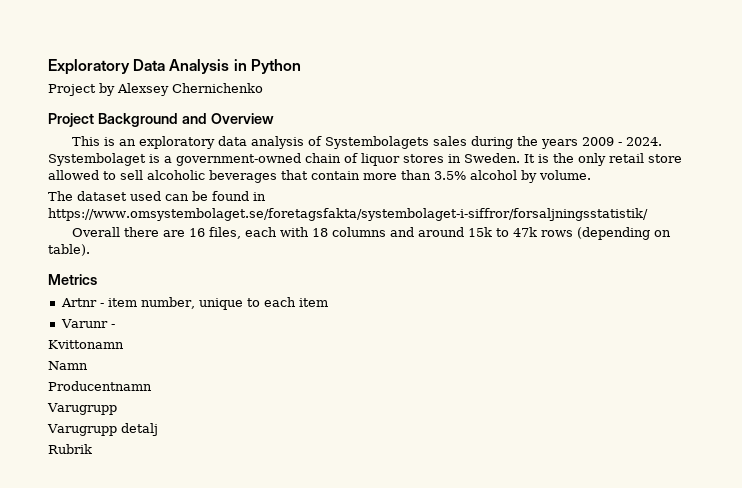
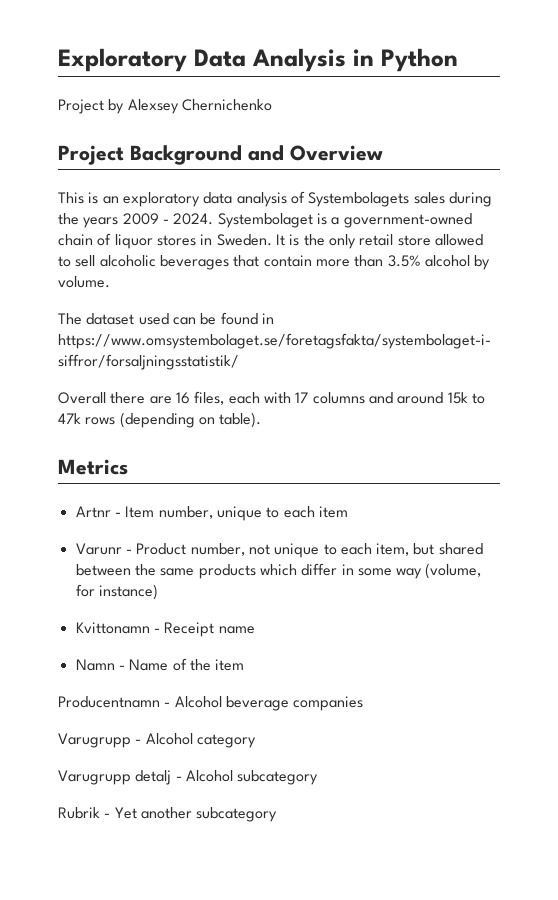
- Overall there are 16 files, each with 18 columns and around 15k to 47k rows (depending on table).
+ Overall there are 16 files, each with 17 columns and around 15k to 47k rows (depending on table).
- Artnr - item number, unique to each item
+ Artnr - Item number, unique to each item
- Varunr -
- Kvittonamn
- Namn
- Producentnamn
- Varugrupp
- Varugrupp detalj
- Rubrik
+ Varunr - Product number, not unique to each item, but shared between the same products which differ in some way (volume, for instance)
+ Kvittonamn - Receipt name
+ Namn - Name of the item
+ Producentnamn - Alcohol beverage companies
+ Varugrupp - Alcohol category
+ Varugrupp detalj - Alcohol subcategory
+ Rubrik - Yet another subcategory

